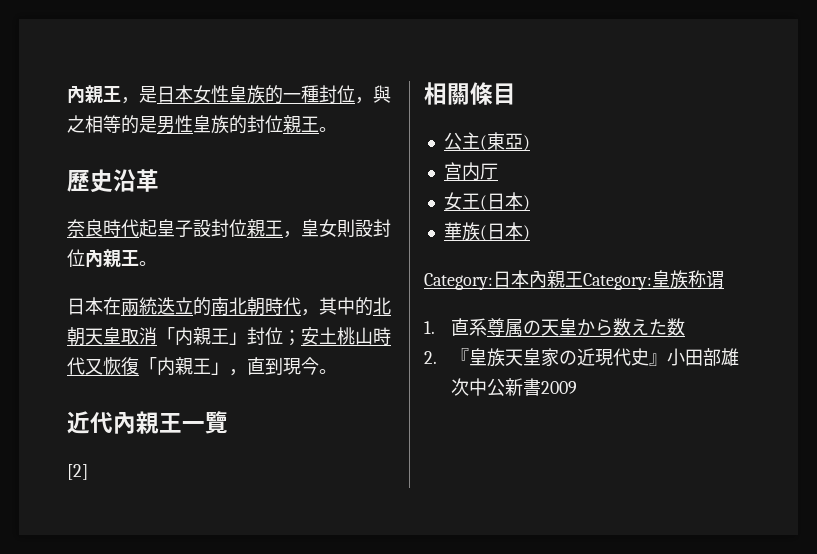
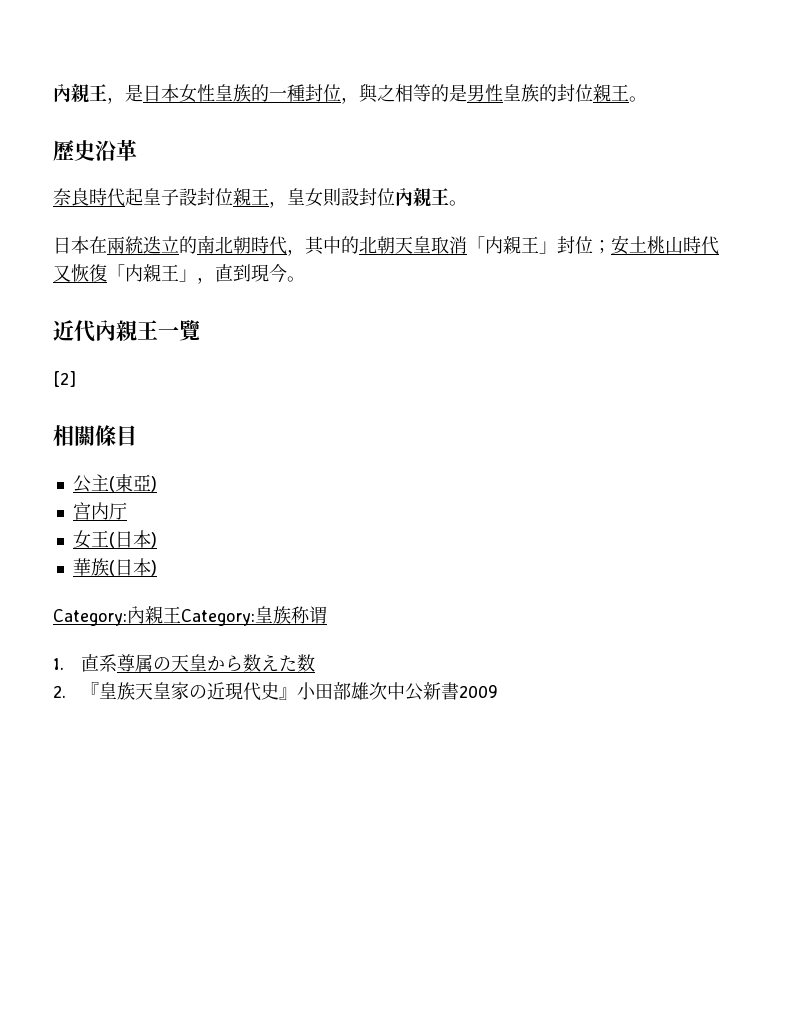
- Category:日本內親王Category:皇族称谓
+ Category:內親王Category:皇族称谓

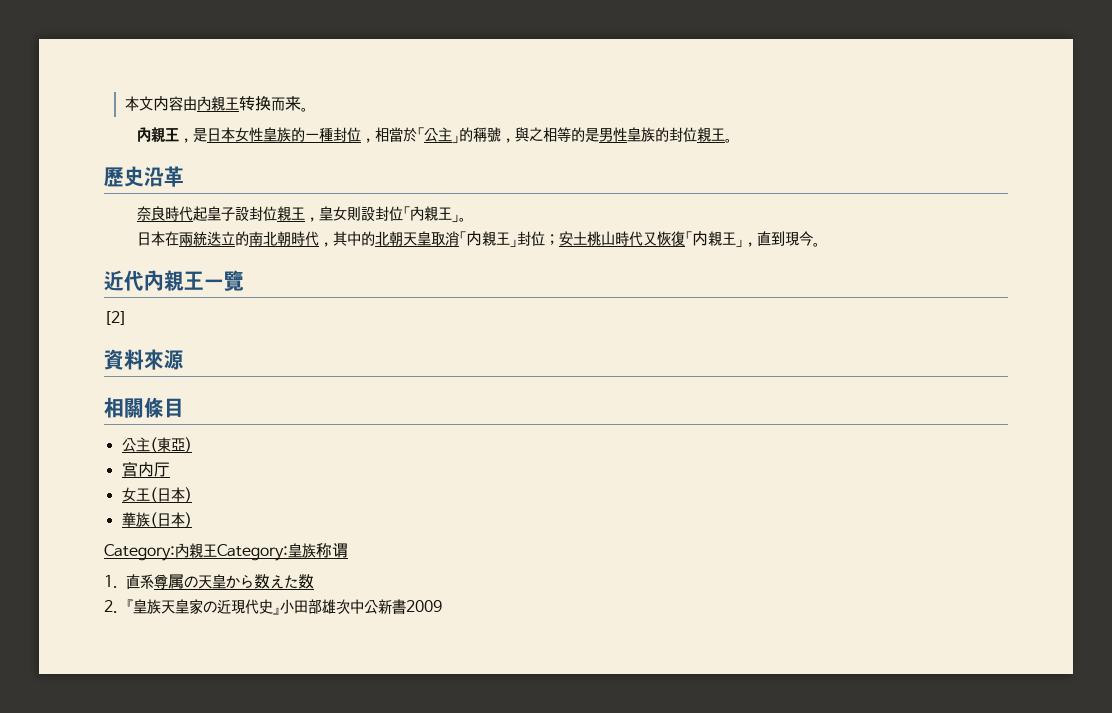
+ 本文内容由內親王转换而来。
- 內親王，是日本女性皇族的一種封位，與之相等的是男性皇族的封位親王。
+ 內親王，是日本女性皇族的一種封位，相當於「公主」的稱號，與之相等的是男性皇族的封位親王。
- 奈良時代起皇子設封位親王，皇女則設封位內親王。
+ 奈良時代起皇子設封位親王，皇女則設封位「內親王」。
+ 資料來源

